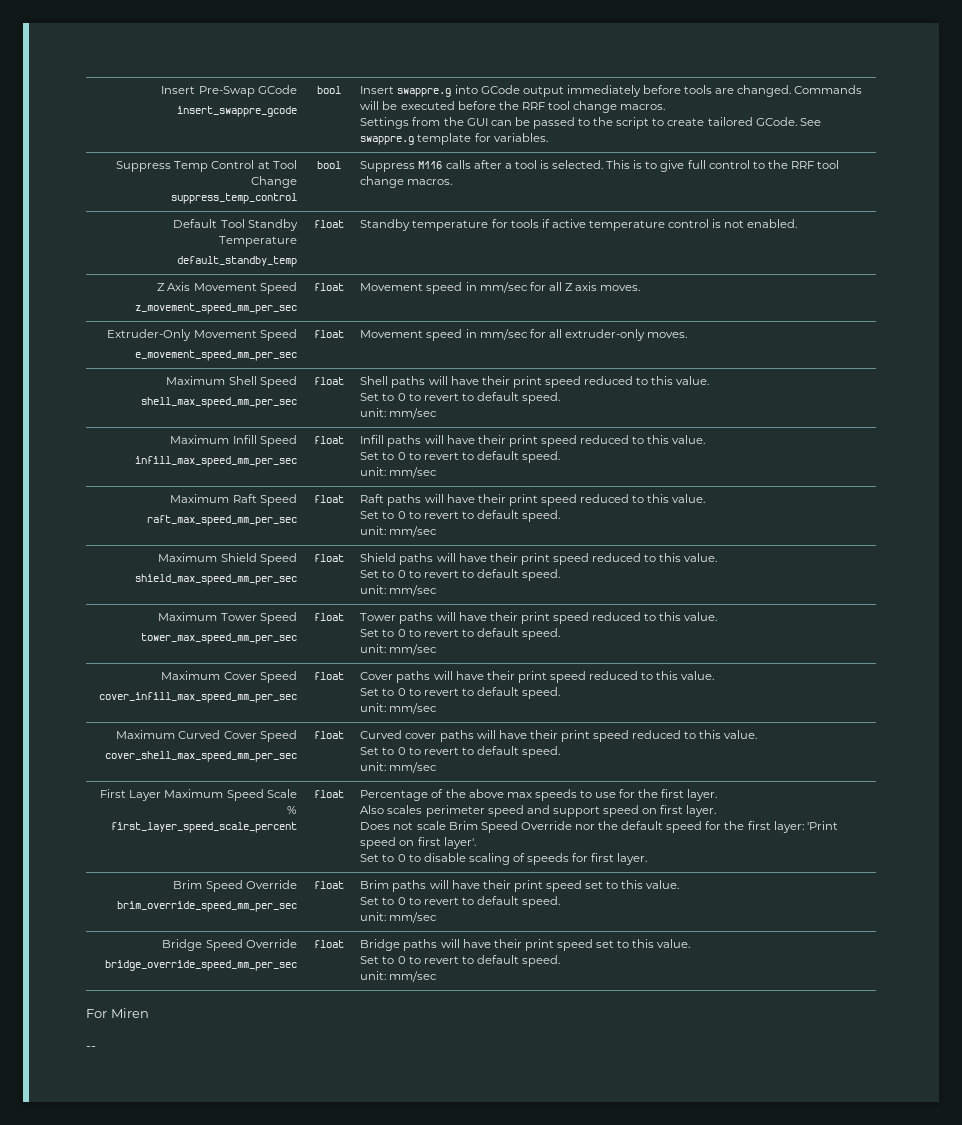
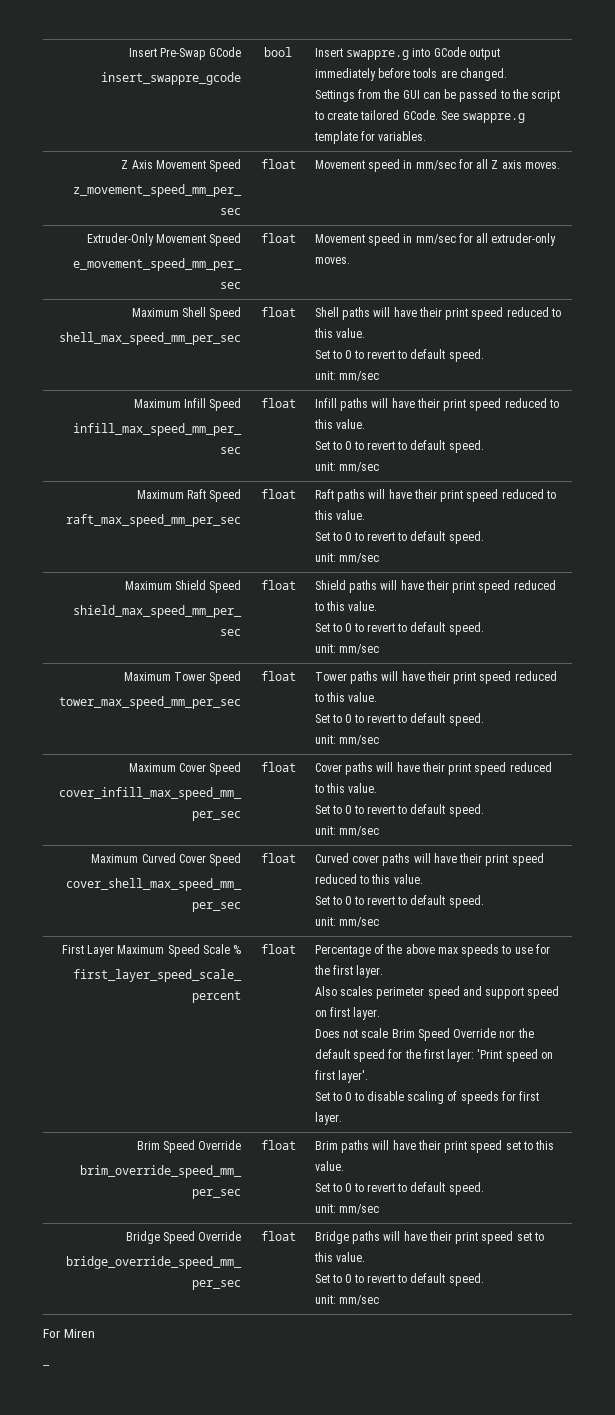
- Commands will be executed before the RRF tool change macros.
- Suppress Temp Control at Tool Change
- suppress_temp_control | bool | Suppress M116 calls after a tool is selected. This is to give full control to the RRF tool change macros.
- Default Tool Standby Temperature
- default_standby_temp | float | Standby temperature for tools if active temperature control is not enabled.

